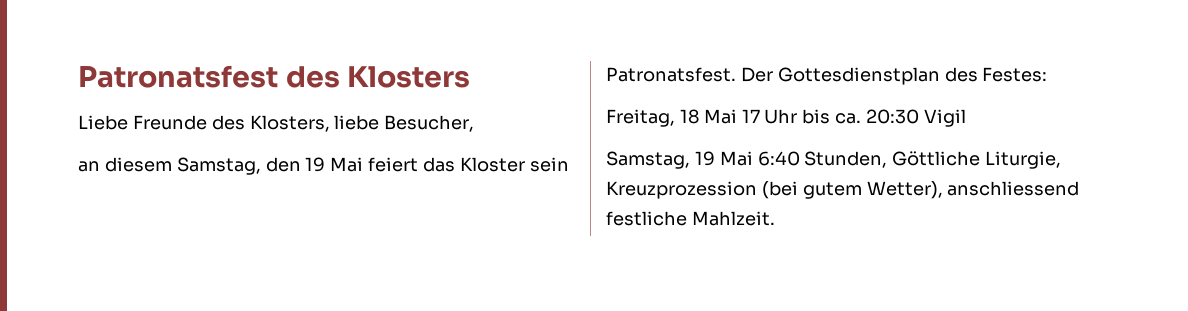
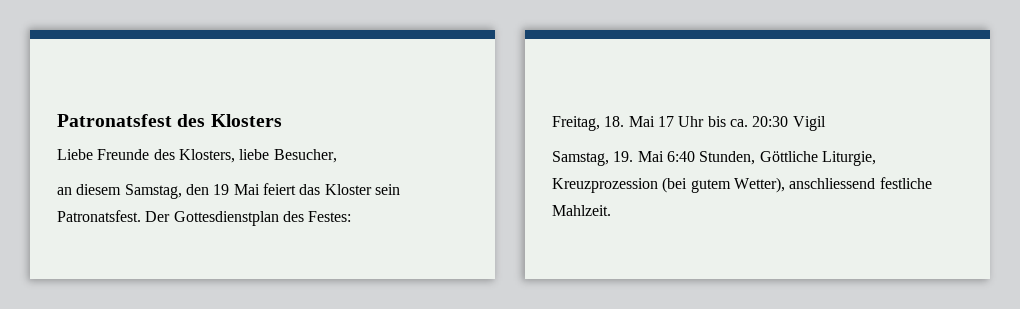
- Freitag, 18 Mai 17 Uhr bis ca. 20:30 Vigil
+ Freitag, 18. Mai 17 Uhr bis ca. 20:30 Vigil
- Samstag, 19 Mai 6:40 Stunden, Göttliche Liturgie, Kreuzprozession (bei gutem Wetter), anschliessend festliche Mahlzeit.
+ Samstag, 19. Mai 6:40 Stunden, Göttliche Liturgie, Kreuzprozession (bei gutem Wetter), anschliessend festliche Mahlzeit.

